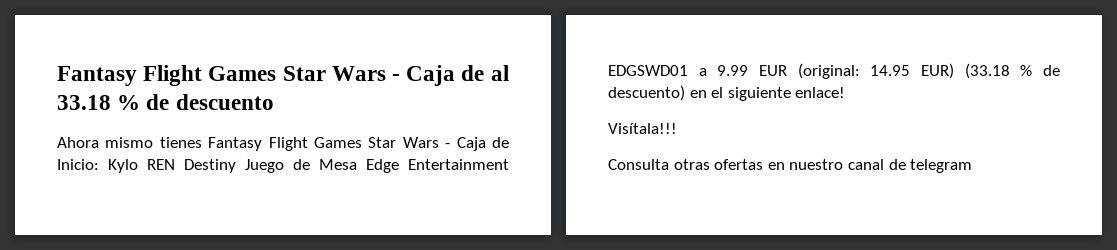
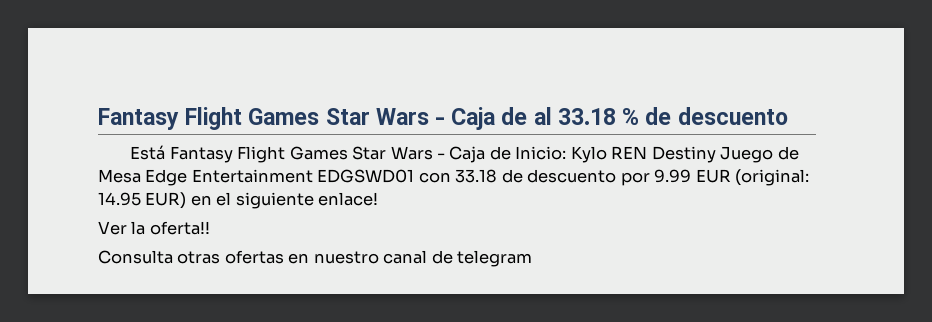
- Ahora mismo tienes Fantasy Flight Games Star Wars - Caja de Inicio: Kylo REN Destiny Juego de Mesa Edge Entertainment EDGSWD01 a 9.99 EUR (original: 14.95 EUR) (33.18 % de descuento) en el siguiente enlace!
+ Está Fantasy Flight Games Star Wars - Caja de Inicio: Kylo REN Destiny Juego de Mesa Edge Entertainment EDGSWD01 con 33.18 de descuento por 9.99 EUR (original: 14.95 EUR) en el siguiente enlace!
- Visítala!!!
+ Ver la oferta!!

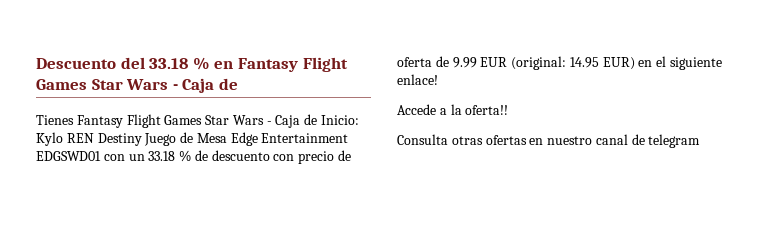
- Fantasy Flight Games Star Wars - Caja de al 33.18 % de descuento
- Está Fantasy Flight Games Star Wars - Caja de Inicio: Kylo REN Destiny Juego de Mesa Edge Entertainment EDGSWD01 con 33.18 de descuento por 9.99 EUR (original: 14.95 EUR) en el siguiente enlace!
+ Descuento del 33.18 % en Fantasy Flight Games Star Wars - Caja de
+ Tienes Fantasy Flight Games Star Wars - Caja de Inicio: Kylo REN Destiny Juego de Mesa Edge Entertainment EDGSWD01 con un 33.18 % de descuento con precio de oferta de 9.99 EUR (original: 14.95 EUR) en el siguiente enlace!
- Ver la oferta!!
+ Accede a la oferta!!

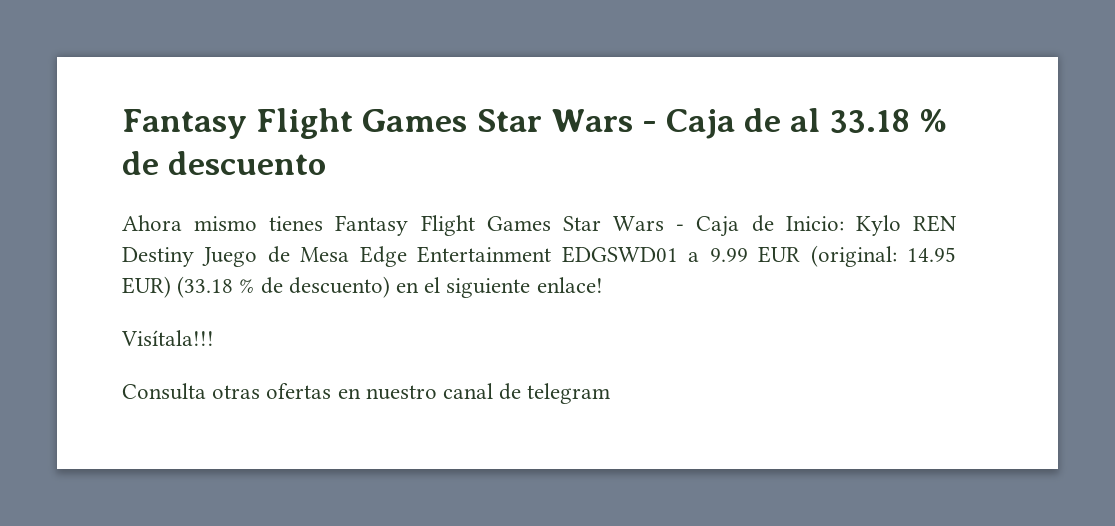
- Descuento del 33.18 % en Fantasy Flight Games Star Wars - Caja de
- Tienes Fantasy Flight Games Star Wars - Caja de Inicio: Kylo REN Destiny Juego de Mesa Edge Entertainment EDGSWD01 con un 33.18 % de descuento con precio de oferta de 9.99 EUR (original: 14.95 EUR) en el siguiente enlace!
+ Fantasy Flight Games Star Wars - Caja de al 33.18 % de descuento
+ Ahora mismo tienes Fantasy Flight Games Star Wars - Caja de Inicio: Kylo REN Destiny Juego de Mesa Edge Entertainment EDGSWD01 a 9.99 EUR (original: 14.95 EUR) (33.18 % de descuento) en el siguiente enlace!
- Accede a la oferta!!
+ Visítala!!!

